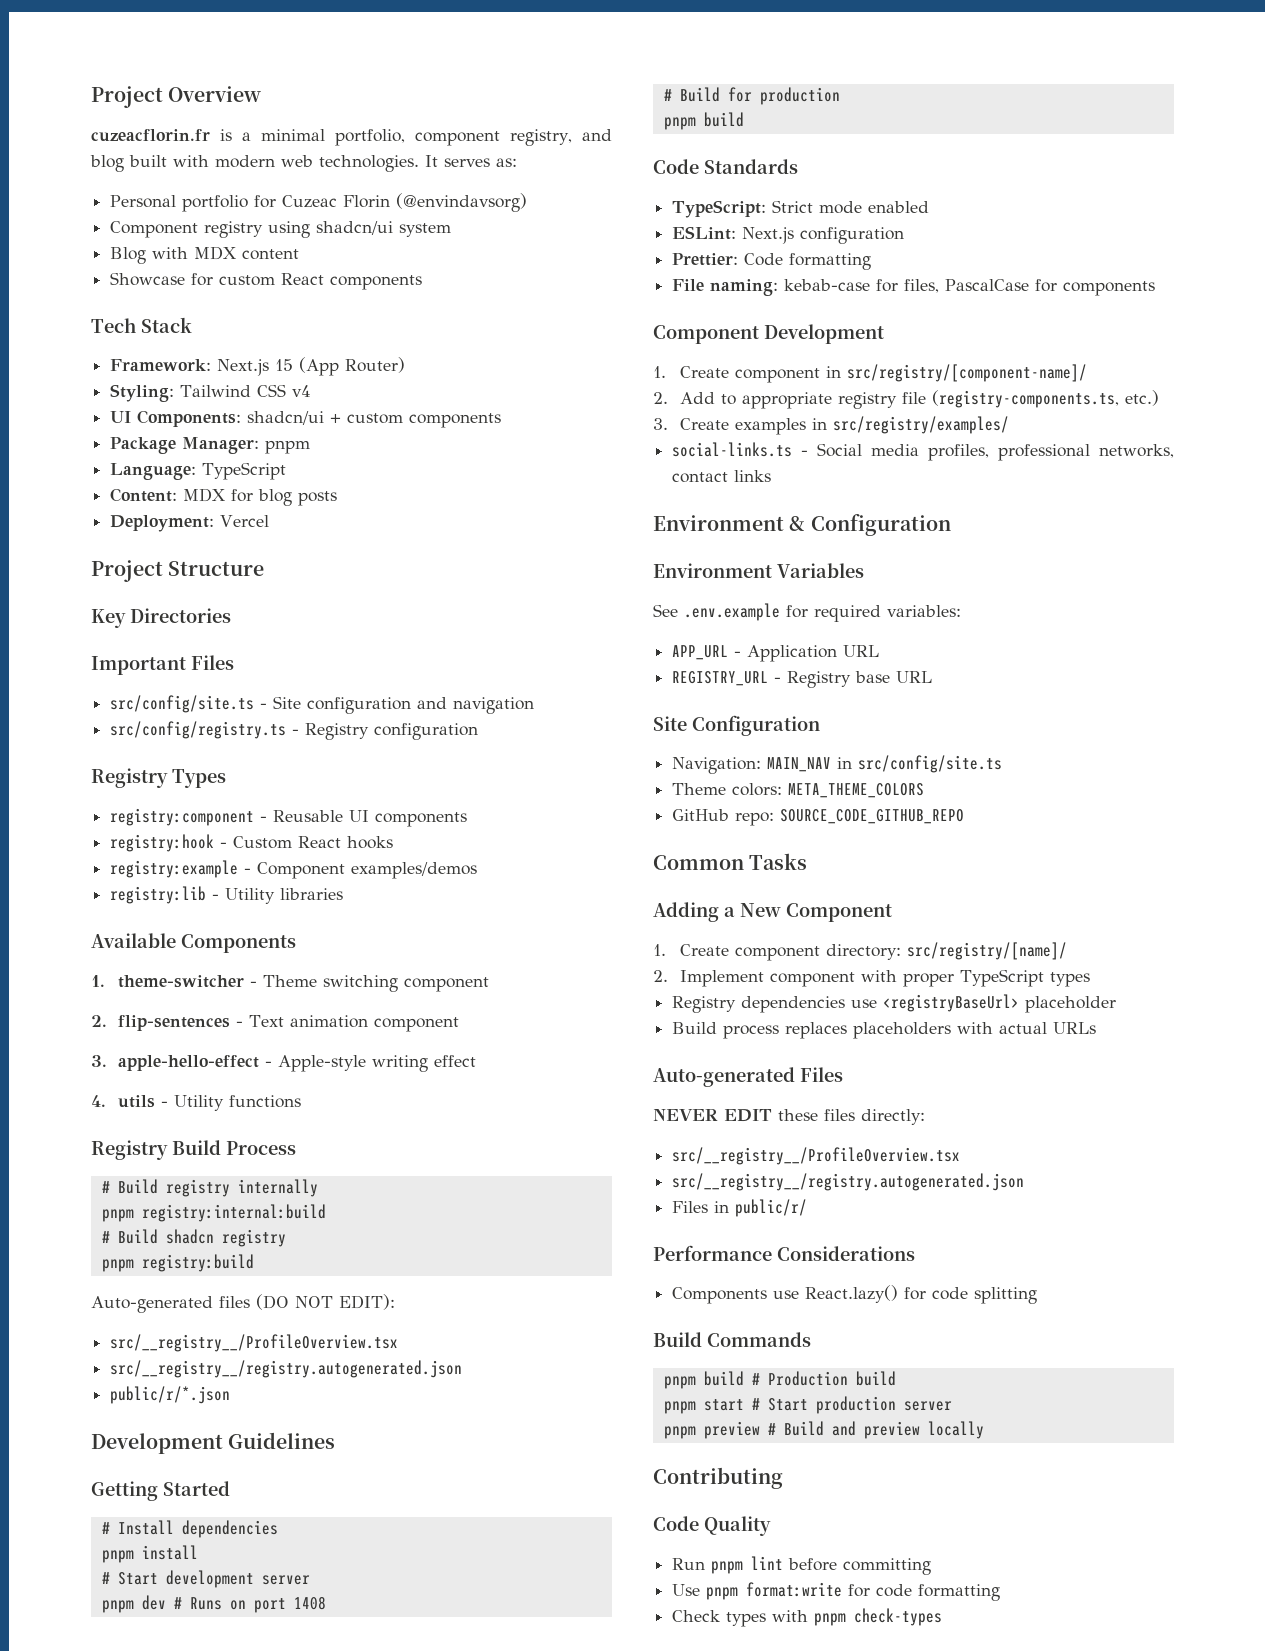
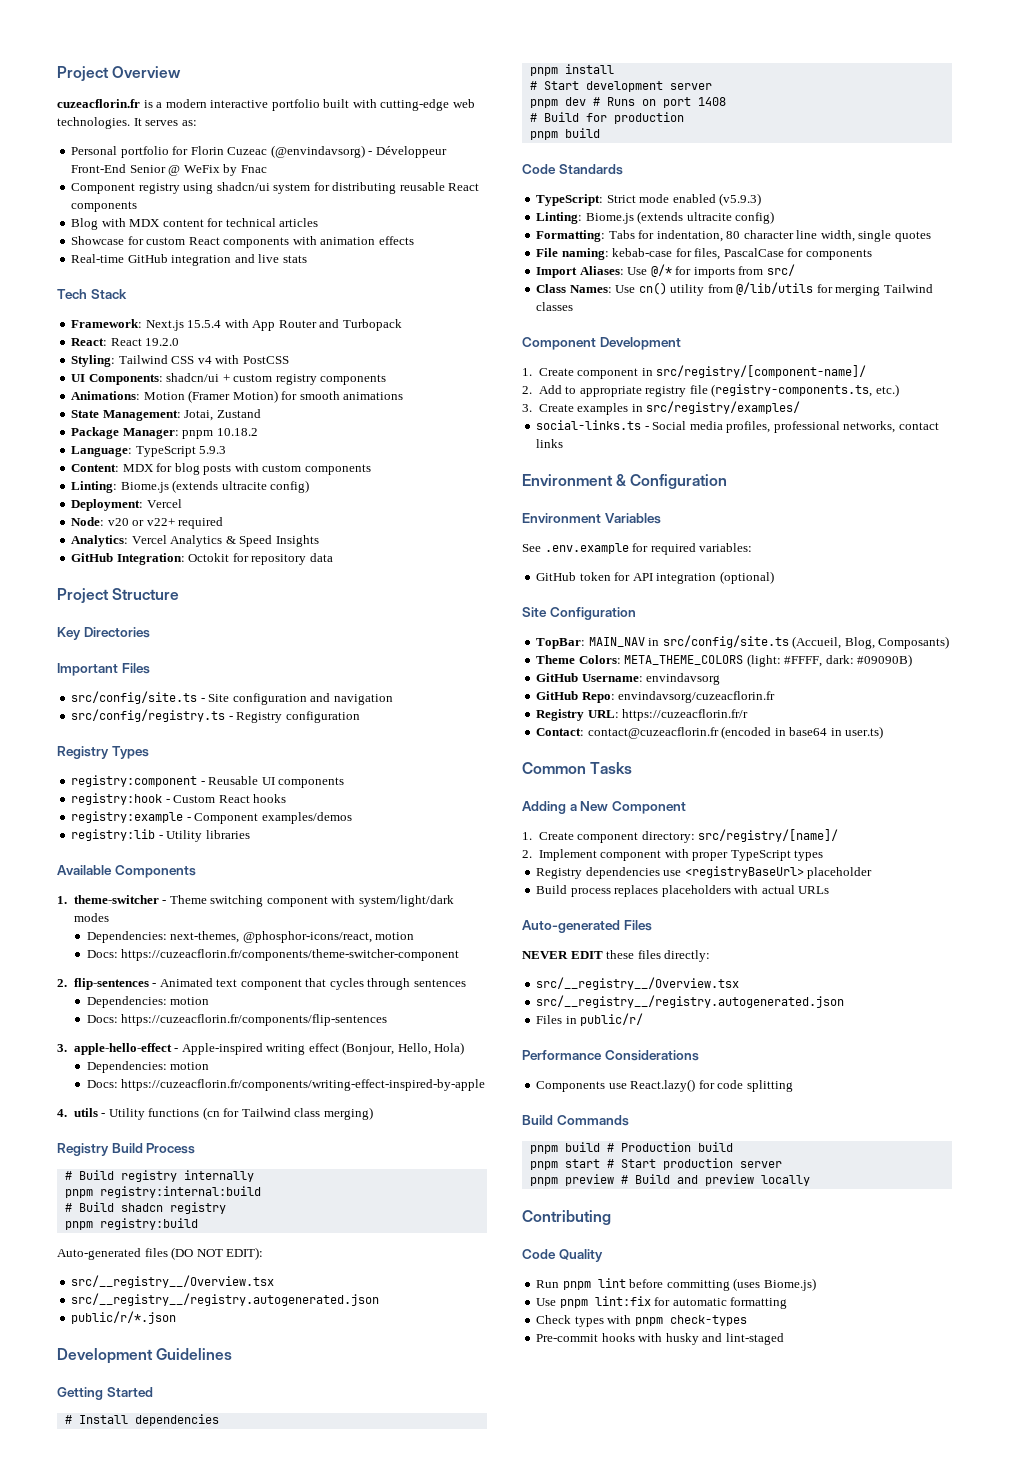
- cuzeacflorin.fr is a minimal portfolio, component registry, and blog built with modern web technologies.
+ cuzeacflorin.fr is a modern interactive portfolio built with cutting-edge web technologies.
- Personal portfolio for Cuzeac Florin (@envindavsorg)
+ Personal portfolio for Florin Cuzeac (@envindavsorg) - Développeur Front-End Senior @ WeFix by Fnac
- Component registry using shadcn/ui system
+ Component registry using shadcn/ui system for distributing reusable React components
- Blog with MDX content
+ Blog with MDX content for technical articles
- Showcase for custom React components
+ Showcase for custom React components with animation effects
+ Real-time GitHub integration and live stats
  Tech Stack
- Framework: Next.js 15 (App Router)
+ Framework: Next.js 15.5.4 with App Router and Turbopack
+ React: React 19.2.0
- Styling: Tailwind CSS v4
+ Styling: Tailwind CSS v4 with PostCSS
- UI Components: shadcn/ui + custom components
+ UI Components: shadcn/ui + custom registry components
+ Animations: Motion (Framer Motion) for smooth animations
+ State Management: Jotai, Zustand
- Package Manager: pnpm
+ Package Manager: pnpm 10.18.2
- Language: TypeScript
+ Language: TypeScript 5.9.3
- Content: MDX for blog posts
+ Content: MDX for blog posts with custom components
+ Linting: Biome.js (extends ultracite config)
  Deployment: Vercel
+ Node: v20 or v22+ required
+ Analytics: Vercel Analytics & Speed Insights
+ GitHub Integration: Octokit for repository data
- 1. theme-switcher - Theme switching component
+ 1. theme-switcher - Theme switching component with system/light/dark modes
+ Dependencies: next-themes, @phosphor-icons/react, motion
+ Docs: https://cuzeacflorin.fr/components/theme-switcher-component
- 2. flip-sentences - Text animation component
+ 2. flip-sentences - Animated text component that cycles through sentences
+ Dependencies: motion
+ Docs: https://cuzeacflorin.fr/components/flip-sentences
- 3. apple-hello-effect - Apple-style writing effect
+ 3. apple-hello-effect - Apple-inspired writing effect (Bonjour, Hello, Hola)
+ Dependencies: motion
+ Docs: https://cuzeacflorin.fr/components/writing-effect-inspired-by-apple
- 4. utils - Utility functions
+ 4. utils - Utility functions (cn for Tailwind class merging)
  Auto-generated files (DO NOT EDIT):
- src/__registry__/ProfileOverview.tsx
+ src/__registry__/Overview.tsx
- TypeScript: Strict mode enabled
- ESLint: Next.js configuration
- Prettier: Code formatting
+ TypeScript: Strict mode enabled (v5.9.3)
+ Linting: Biome.js (extends ultracite config)
+ Formatting: Tabs for indentation, 80 character line width, single quotes
+ Import Aliases: Use @/* for imports from src/
+ Class Names: Use cn() utility from @/lib/utils for merging Tailwind classes
- APP_URL - Application URL
- REGISTRY_URL - Registry base URL
+ GitHub token for API integration (optional)
- Navigation: MAIN_NAV in src/config/site.ts
- Theme colors: META_THEME_COLORS
- GitHub repo: SOURCE_CODE_GITHUB_REPO
+ TopBar: MAIN_NAV in src/config/site.ts (Accueil, Blog, Composants)
+ Theme Colors: META_THEME_COLORS (light: #FFFF, dark: #09090B)
+ GitHub Username: envindavsorg
+ GitHub Repo: envindavsorg/cuzeacflorin.fr
+ Registry URL: https://cuzeacflorin.fr/r
+ Contact: contact@cuzeacflorin.fr (encoded in base64 in user.ts)
  NEVER EDIT these files directly:
- src/__registry__/ProfileOverview.tsx
+ src/__registry__/Overview.tsx
- Run pnpm lint before committing
+ Run pnpm lint before committing (uses Biome.js)
- Use pnpm format:write for code formatting
+ Use pnpm lint:fix for automatic formatting
+ Pre-commit hooks with husky and lint-staged

